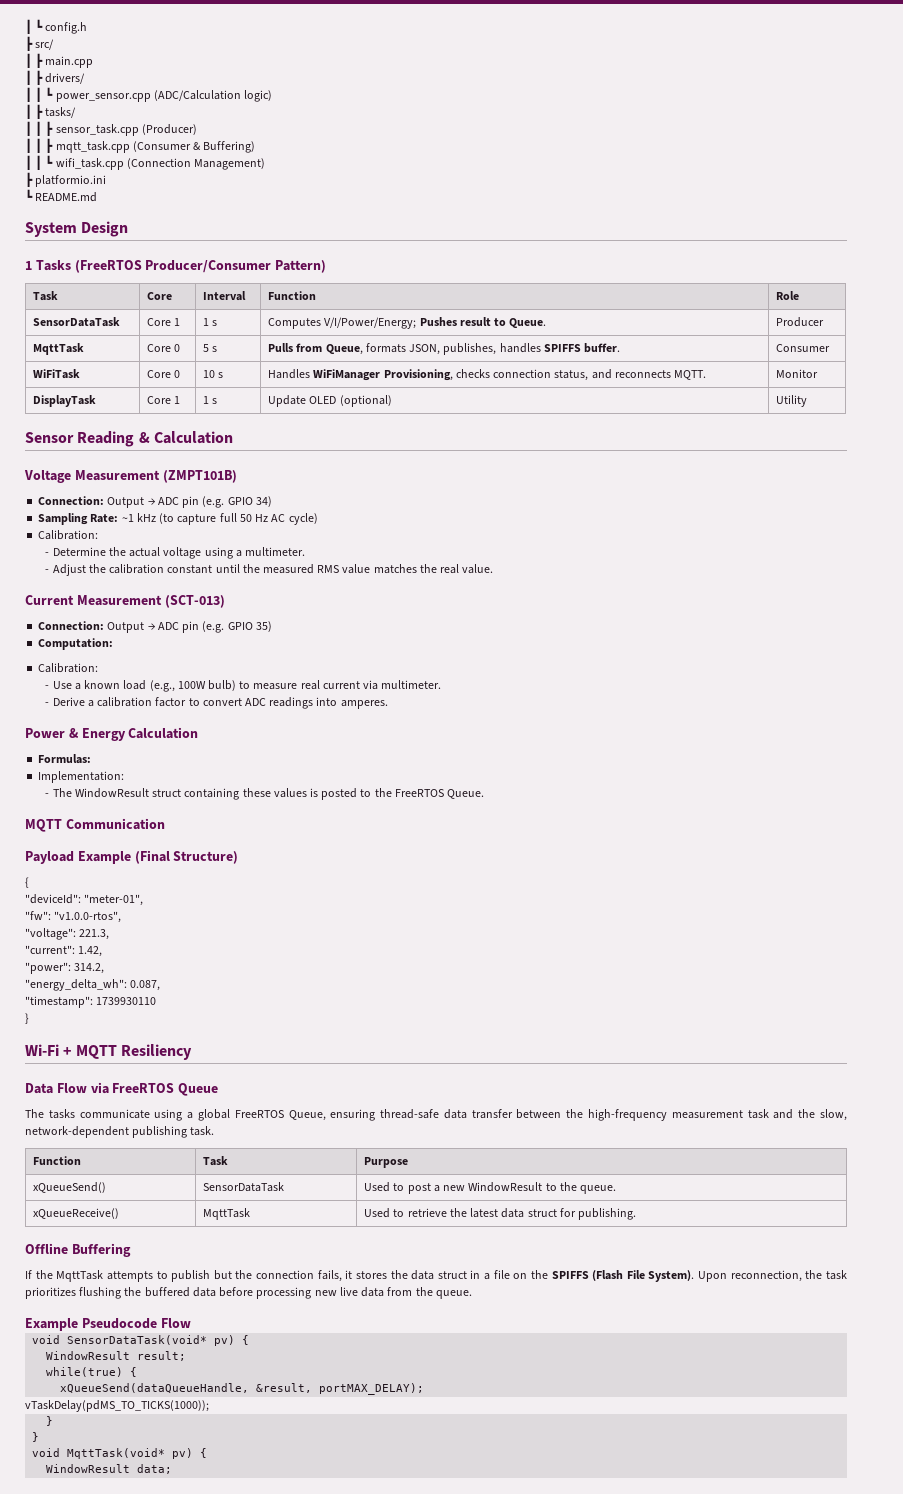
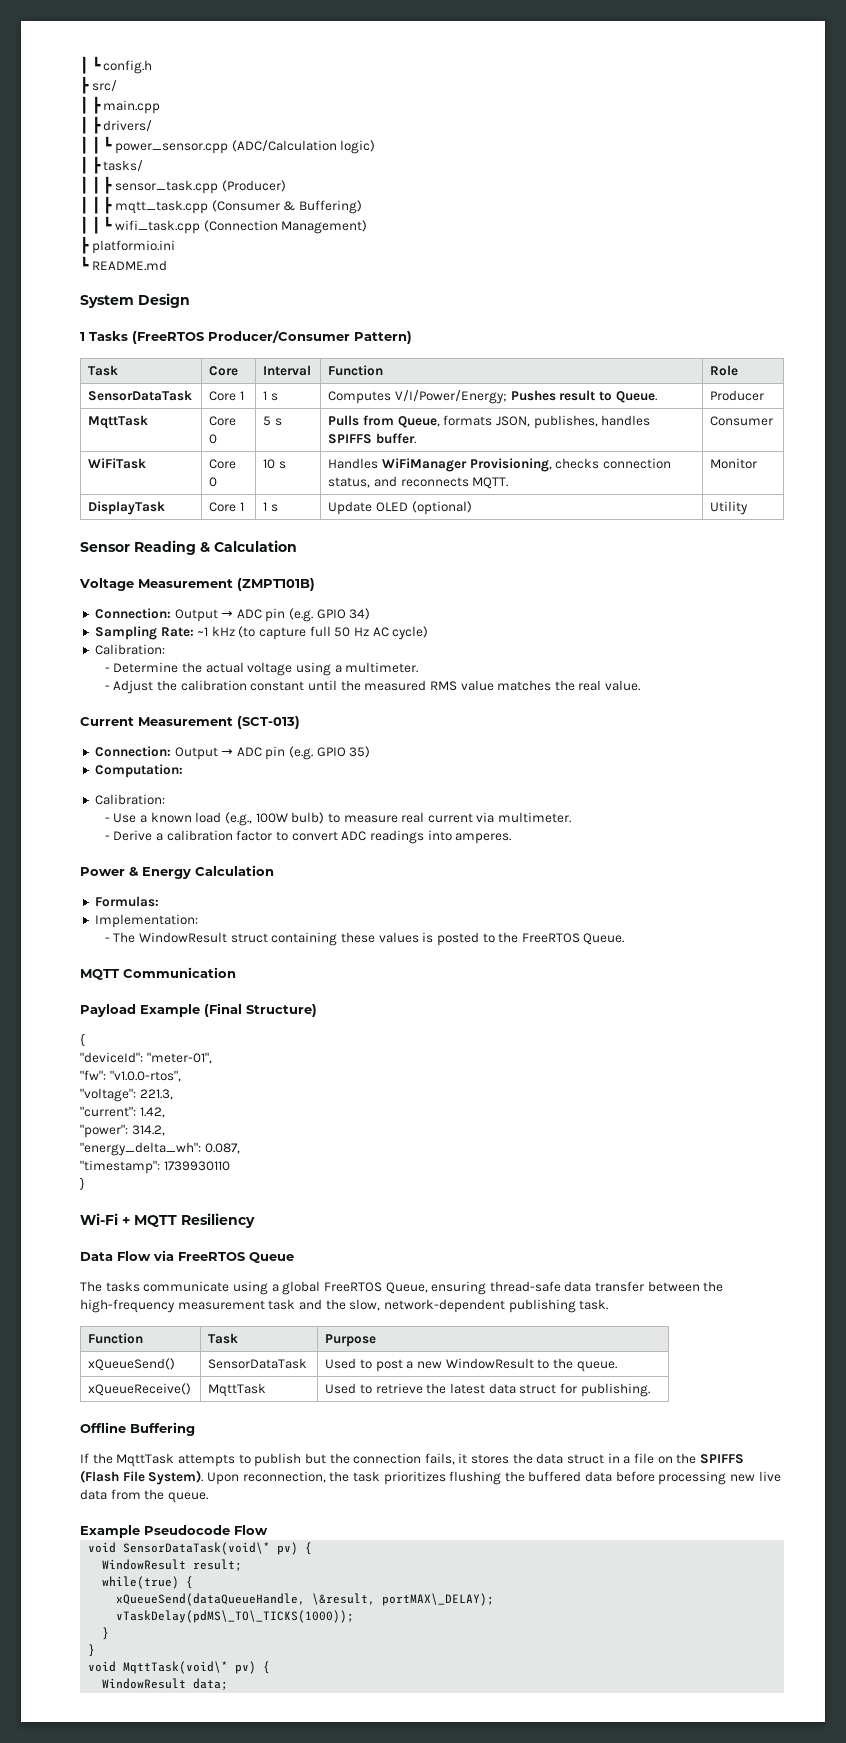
- void SensorDataTask(void* pv) {
+ void SensorDataTask(void\* pv) {
- xQueueSend(dataQueueHandle, &result, portMAX_DELAY);
- vTaskDelay(pdMS_TO_TICKS(1000));
+ xQueueSend(dataQueueHandle, \&result, portMAX\_DELAY);
+ vTaskDelay(pdMS\_TO\_TICKS(1000));
- void MqttTask(void* pv) {
+ void MqttTask(void\* pv) {

